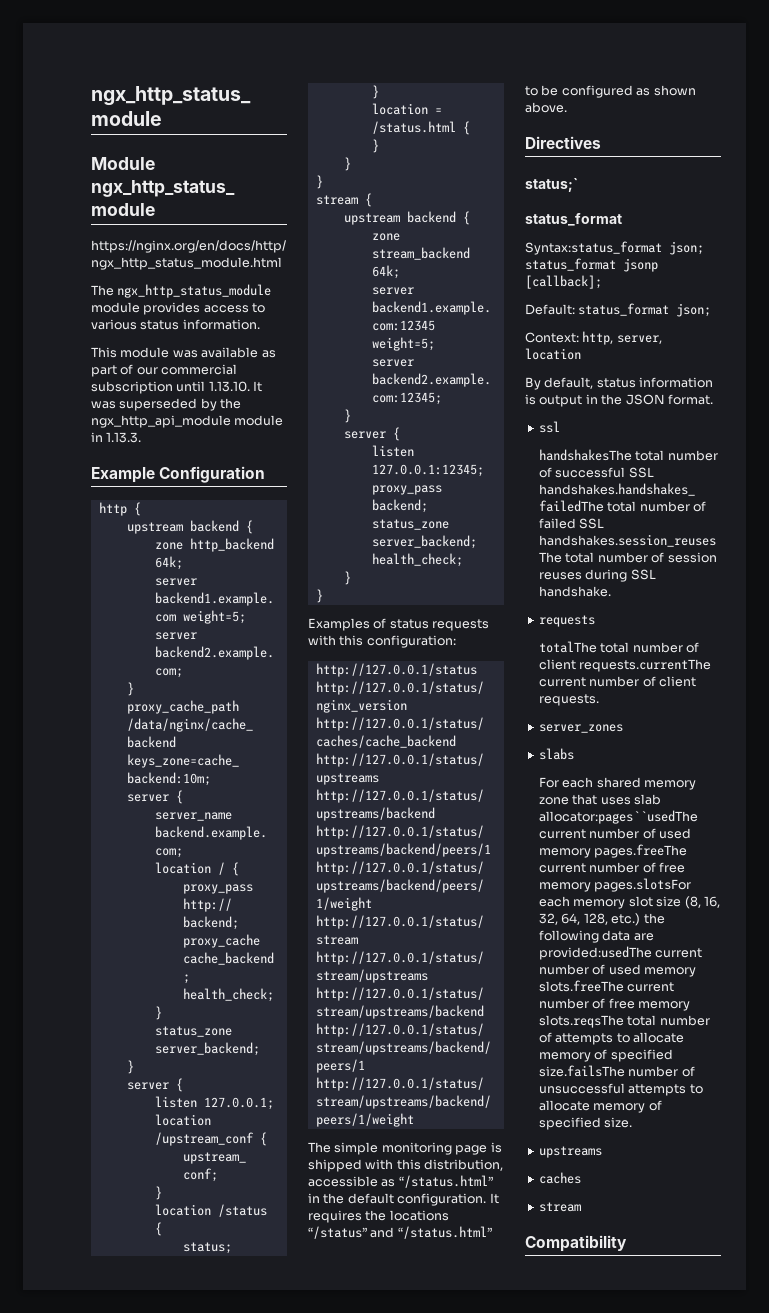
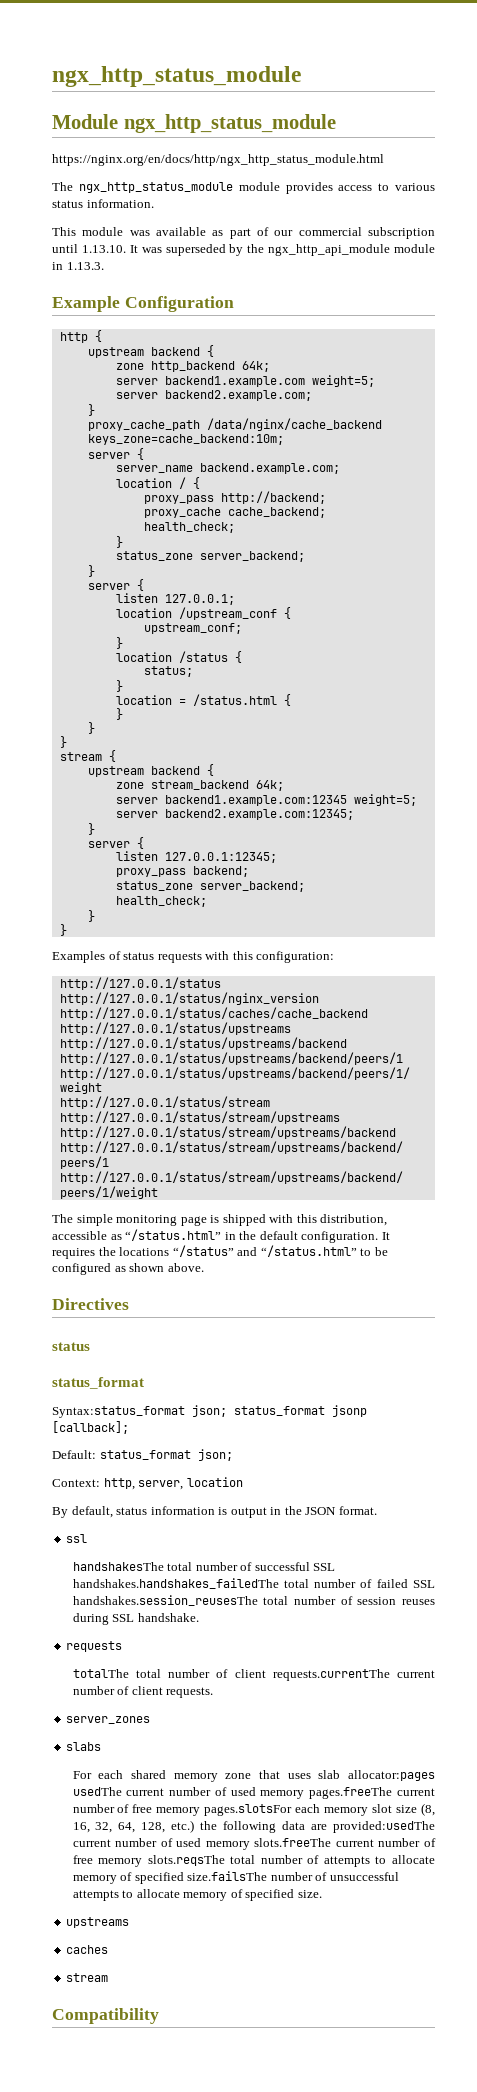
  Directives
- status;`
+ status
- For each shared memory zone that uses slab allocator:pages``usedThe current number of used memory pages.freeThe current number of free memory pages.slotsFor each memory slot size (8, 16, 32, 64, 128, etc.) the following data are provided:usedThe current number of used memory slots.freeThe current number of free memory slots.reqsThe total number of attempts to allocate memory of specified size.failsThe number of unsuccessful attempts to allocate memory of specified size.
+ For each shared memory zone that uses slab allocator:pages usedThe current number of used memory pages.freeThe current number of free memory pages.slotsFor each memory slot size (8, 16, 32, 64, 128, etc.) the following data are provided:usedThe current number of used memory slots.freeThe current number of free memory slots.reqsThe total number of attempts to allocate memory of specified size.failsThe number of unsuccessful attempts to allocate memory of specified size.

